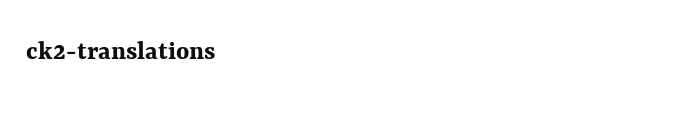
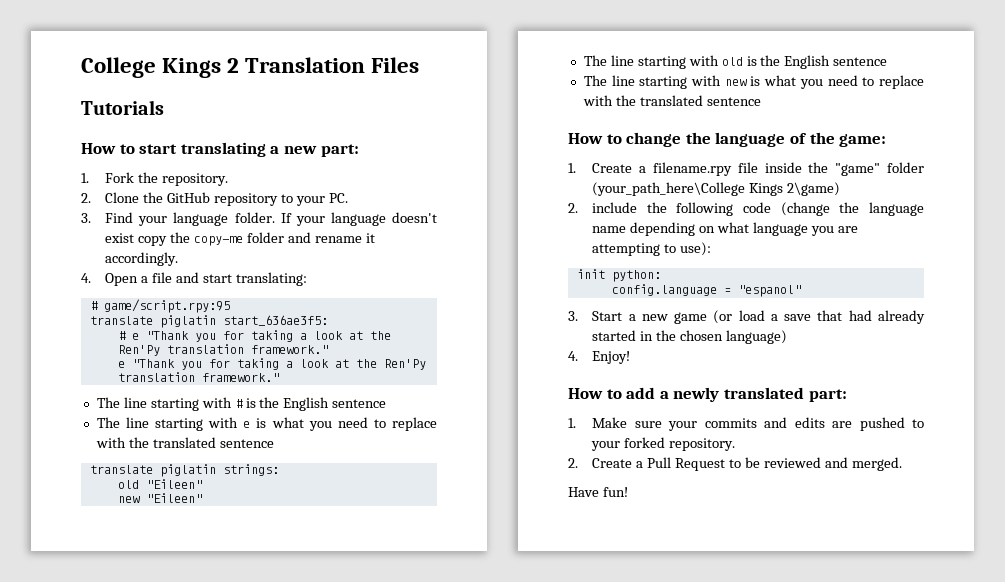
- ck2-translations
+ College Kings 2 Translation Files
+ Tutorials
+ How to start translating a new part:
+ 1. Fork the repository.
+ 2. Clone the GitHub repository to your PC.
+ 3. Find your language folder. If your language doesn't exist copy the copy-me folder and rename it accordingly.
+ 4. Open a file and start translating:
+ # game/script.rpy:95
+ translate piglatin start_636ae3f5:
+ # e "Thank you for taking a look at the Ren'Py translation framework."
+ e "Thank you for taking a look at the Ren'Py translation framework."
+ The line starting with # is the English sentence
+ The line starting with e is what you need to replace with the translated sentence
+ translate piglatin strings:
+ old "Eileen"
+ new "Eileen"
+ The line starting with old is the English sentence
+ The line starting with new is what you need to replace with the translated sentence
+ How to change the language of the game:
+ 1. Create a filename.rpy file inside the "game" folder (your_path_here\College Kings 2\game)
+ 2. include the following code (change the language name depending on what language you are attempting to use):
+ init python:
+ config.language = "espanol"
+ 3. Start a new game (or load a save that had already started in the chosen language)
+ 4. Enjoy!
+ How to add a newly translated part:
+ 1. Make sure your commits and edits are pushed to your forked repository.
+ 2. Create a Pull Request to be reviewed and merged.
+ Have fun!

